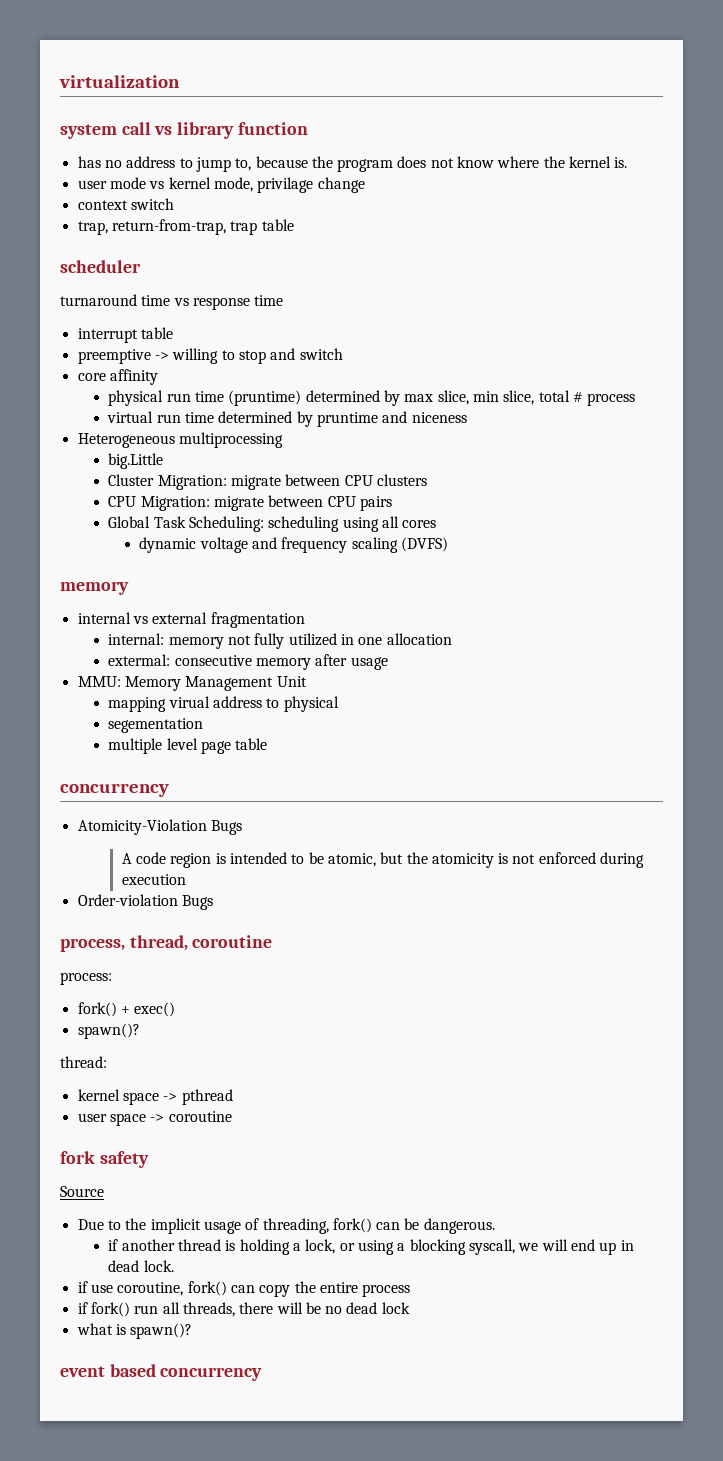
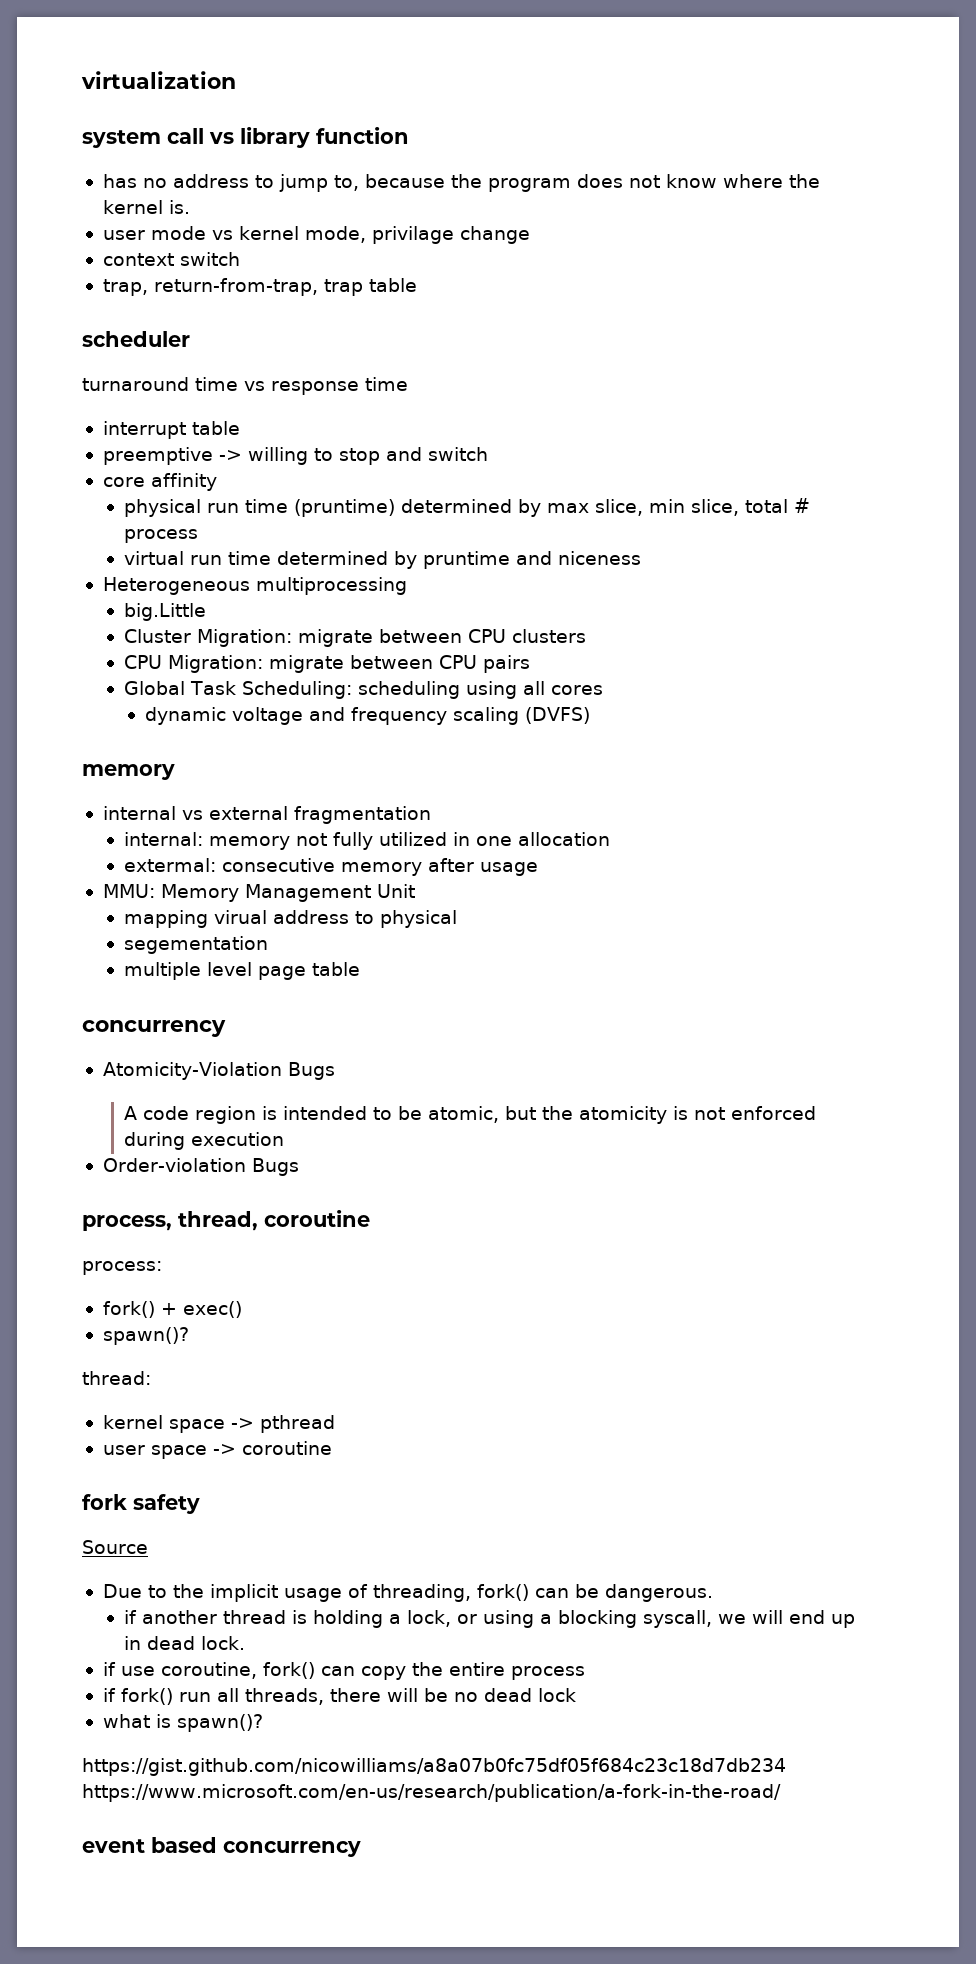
+ https://gist.github.com/nicowilliams/a8a07b0fc75df05f684c23c18d7db234 https://www.microsoft.com/en-us/research/publication/a-fork-in-the-road/

